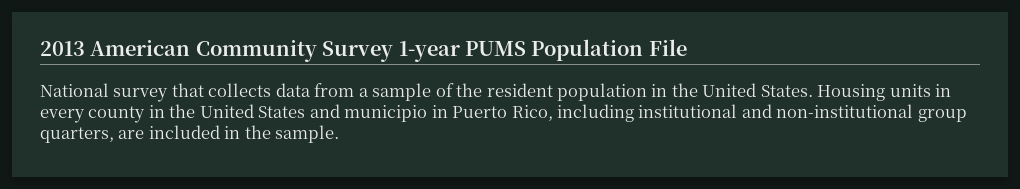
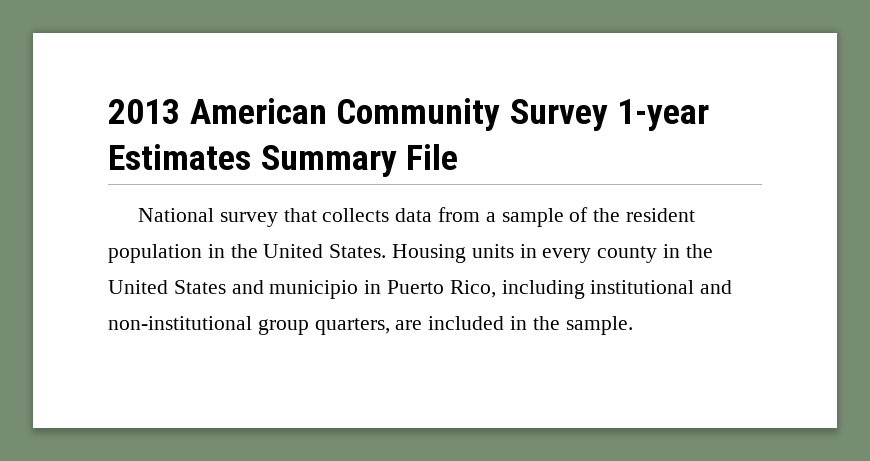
- 2013 American Community Survey 1-year PUMS Population File
+ 2013 American Community Survey 1-year Estimates Summary File

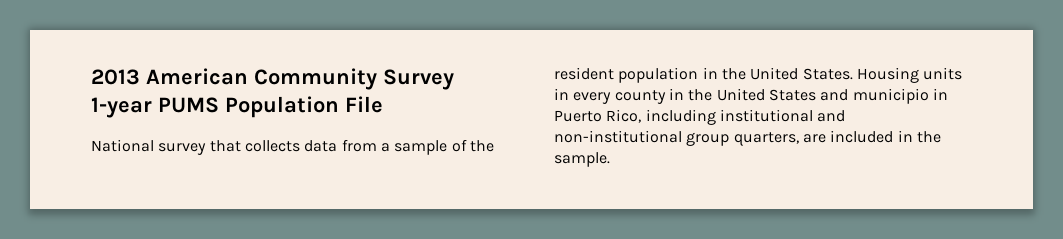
- 2013 American Community Survey 1-year Estimates Summary File
+ 2013 American Community Survey 1-year PUMS Population File

